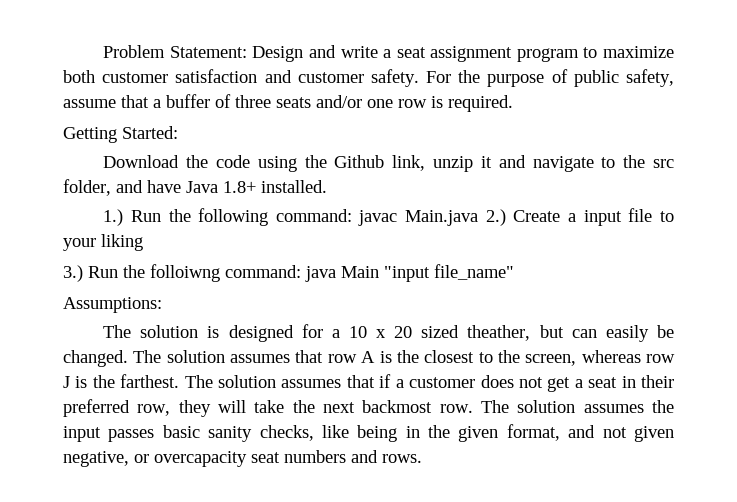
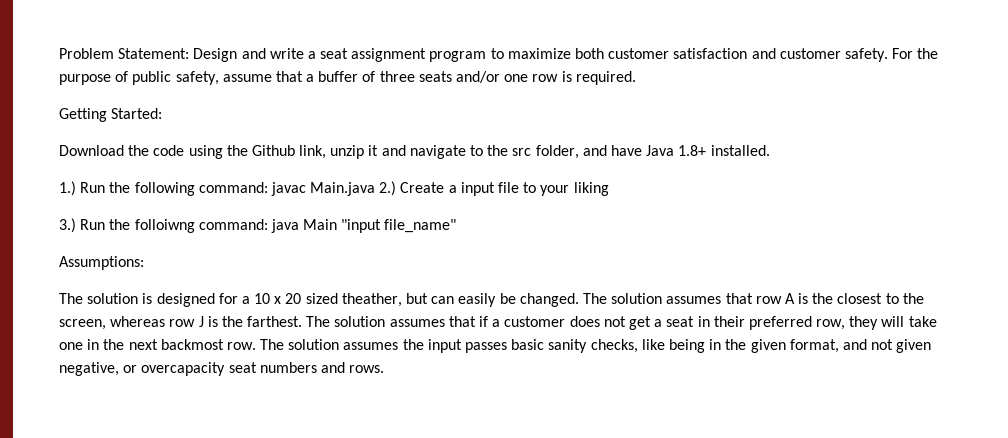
- The solution assumes that if a customer does not get a seat in their preferred row, they will take the next backmost row.
+ The solution assumes that if a customer does not get a seat in their preferred row, they will take one in the next backmost row.

